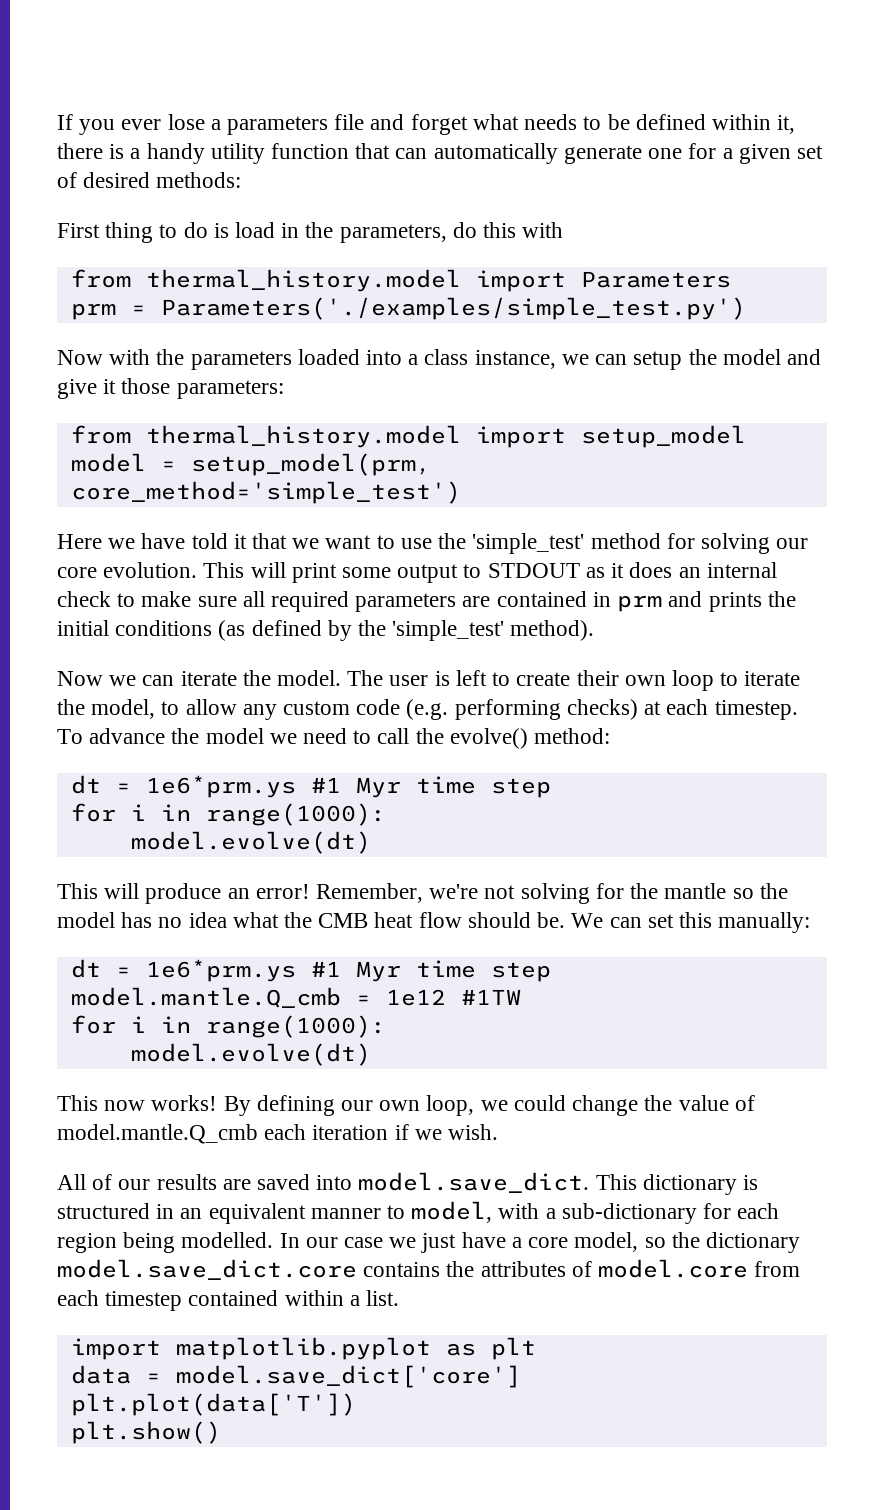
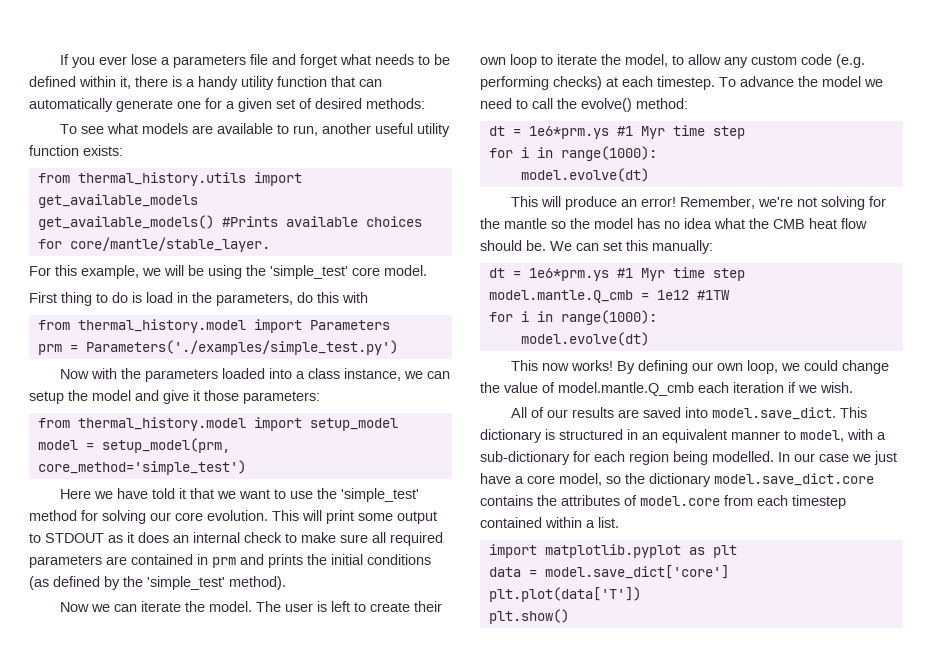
+ To see what models are available to run, another useful utility function exists:
+ from thermal_history.utils import get_available_models
+ get_available_models() #Prints available choices for core/mantle/stable_layer.
+ For this example, we will be using the 'simple_test' core model.

